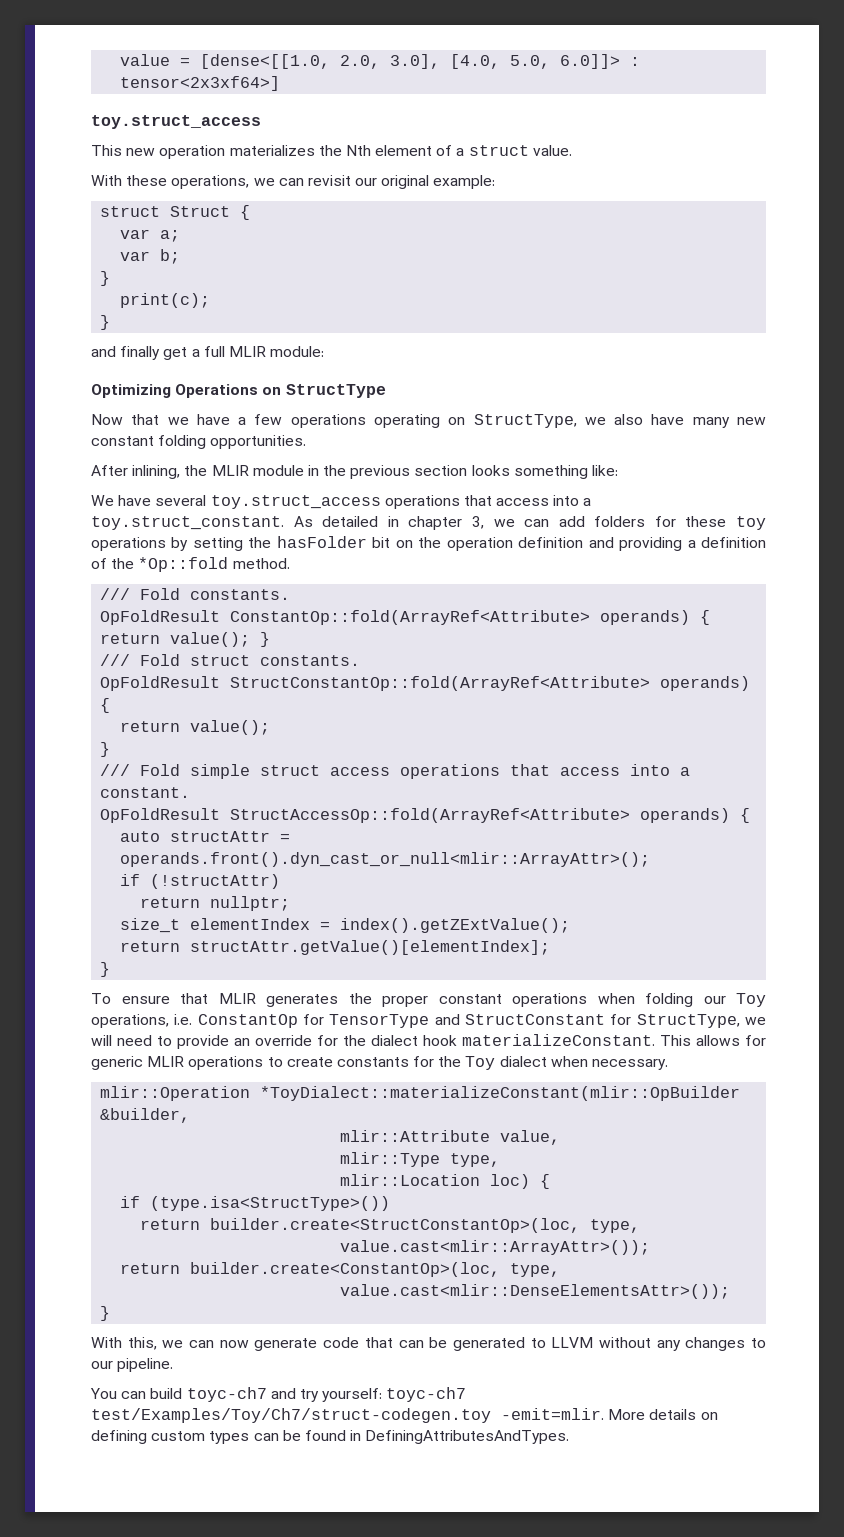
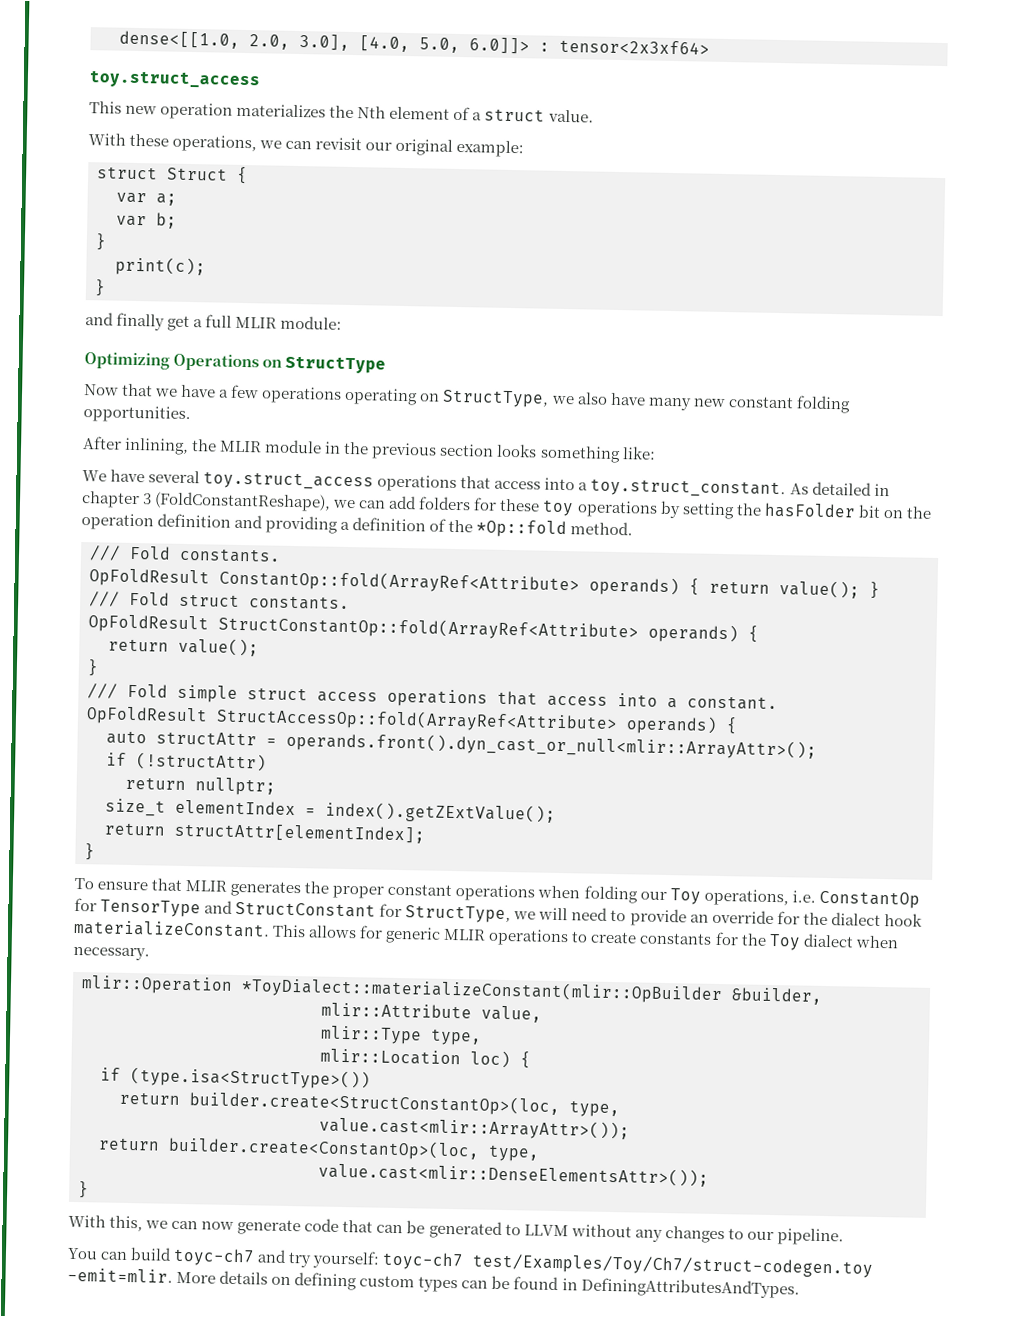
- value = [dense<[[1.0, 2.0, 3.0], [4.0, 5.0, 6.0]]> : tensor<2x3xf64>]
+ dense<[[1.0, 2.0, 3.0], [4.0, 5.0, 6.0]]> : tensor<2x3xf64>
- We have several toy.struct_access operations that access into a toy.struct_constant. As detailed in chapter 3, we can add folders for these toy operations by setting the hasFolder bit on the operation definition and providing a definition of the *Op::fold method.
+ We have several toy.struct_access operations that access into a toy.struct_constant. As detailed in chapter 3 (FoldConstantReshape), we can add folders for these toy operations by setting the hasFolder bit on the operation definition and providing a definition of the *Op::fold method.
- return structAttr.getValue()[elementIndex];
+ return structAttr[elementIndex];

